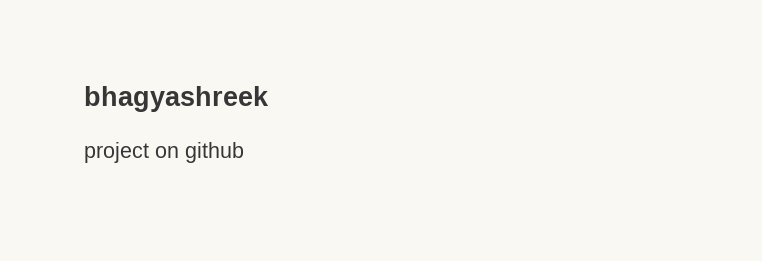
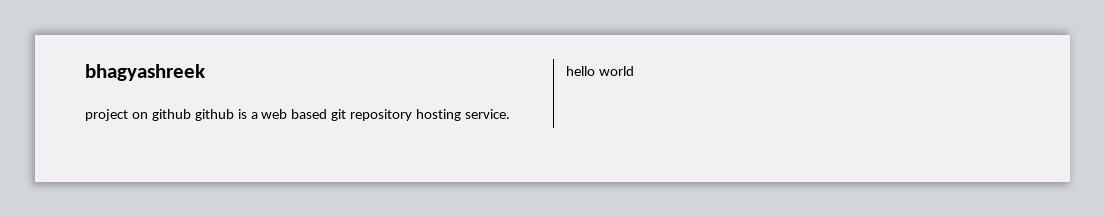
- project on github
+ project on github github is a web based git repository hosting service. hello world

